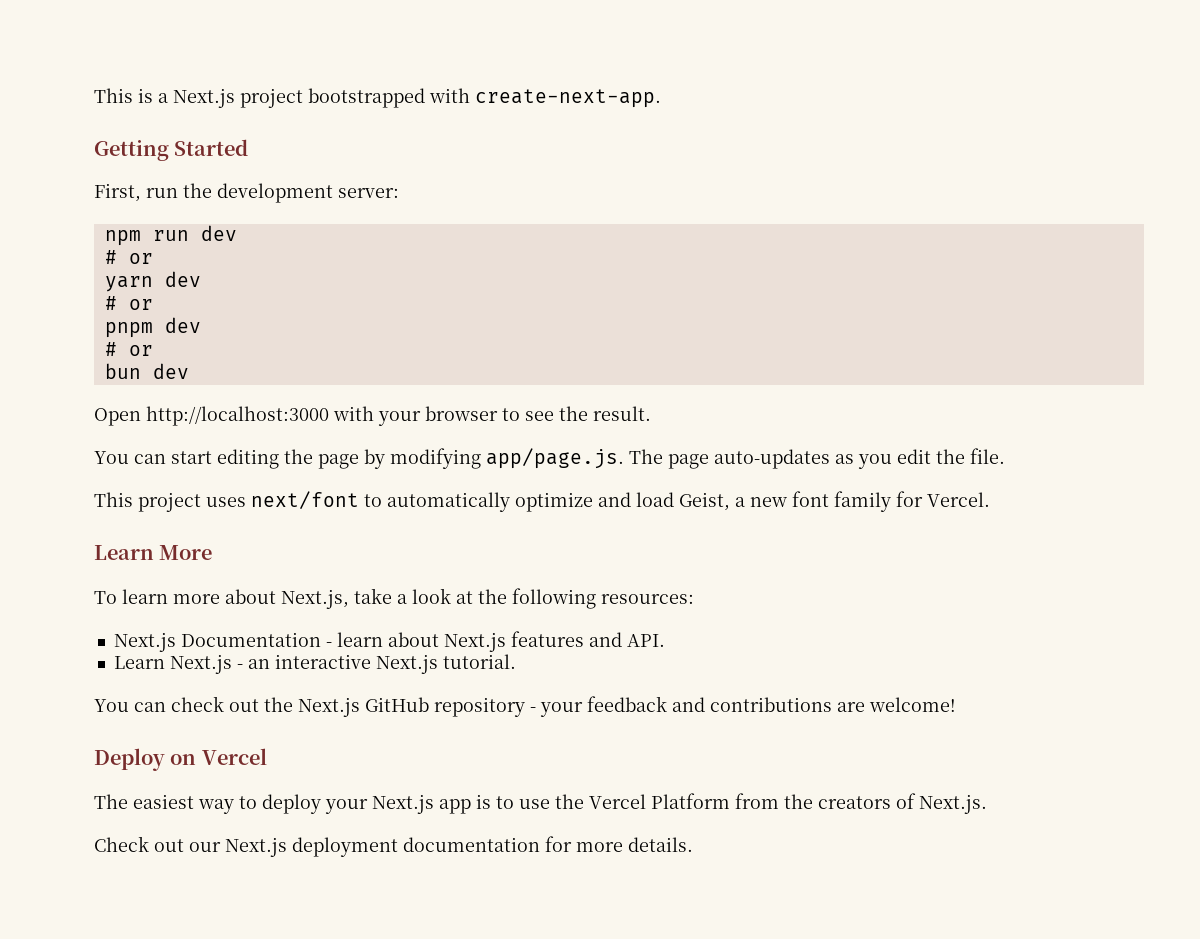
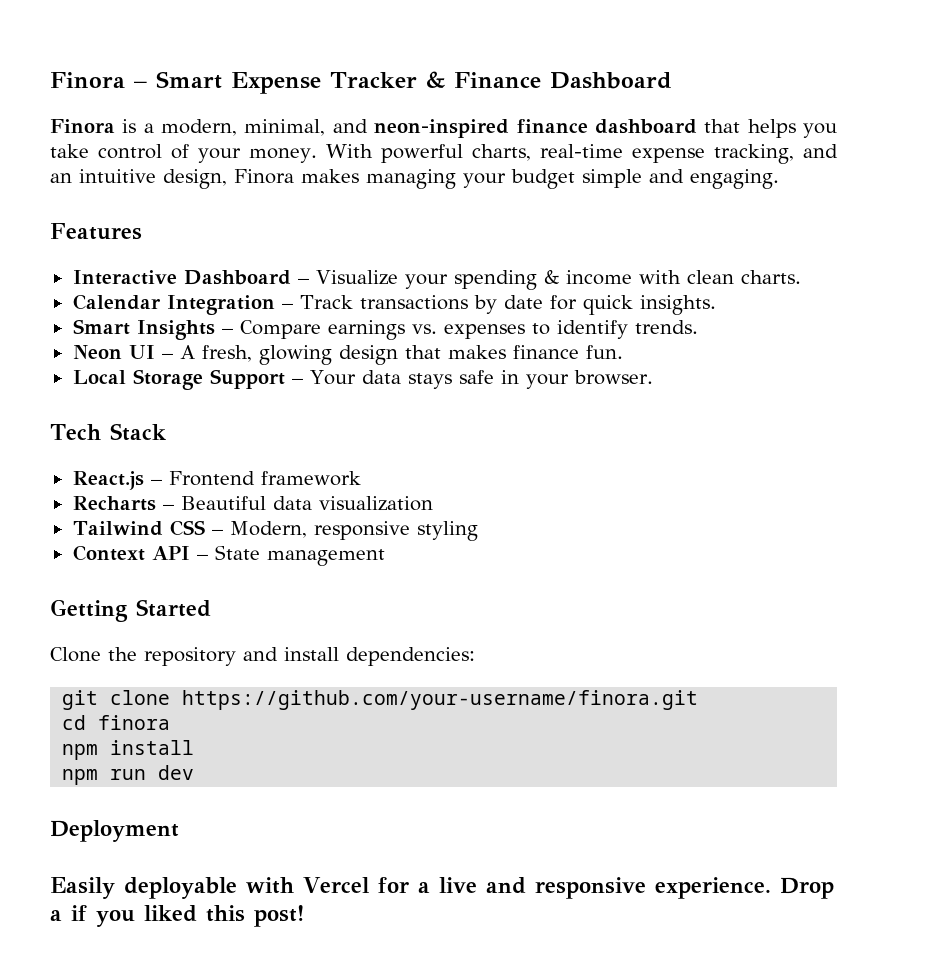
- This is a Next.js project bootstrapped with create-next-app.
+ Finora – Smart Expense Tracker & Finance Dashboard
+ Finora is a modern, minimal, and neon-inspired finance dashboard that helps you take control of your money. With powerful charts, real-time expense tracking, and an intuitive design, Finora makes managing your budget simple and engaging.
+ Features
+ Interactive Dashboard – Visualize your spending & income with clean charts.
+ Calendar Integration – Track transactions by date for quick insights.
+ Smart Insights – Compare earnings vs. expenses to identify trends.
+ Neon UI – A fresh, glowing design that makes finance fun.
+ Local Storage Support – Your data stays safe in your browser.
+ Tech Stack
+ React.js – Frontend framework
+ Recharts – Beautiful data visualization
+ Tailwind CSS – Modern, responsive styling
+ Context API – State management
  Getting Started
- First, run the development server:
+ Clone the repository and install dependencies:
+ git clone https://github.com/your-username/finora.git
+ cd finora
+ npm install
  npm run dev
- # or
- yarn dev
- # or
- pnpm dev
- # or
- bun dev
- Open http://localhost:3000 with your browser to see the result.
- You can start editing the page by modifying app/page.js. The page auto-updates as you edit the file.
- This project uses next/font to automatically optimize and load Geist, a new font family for Vercel.
- Learn More
- To learn more about Next.js, take a look at the following resources:
- Next.js Documentation - learn about Next.js features and API.
- Learn Next.js - an interactive Next.js tutorial.
- You can check out the Next.js GitHub repository - your feedback and contributions are welcome!
- Deploy on Vercel
- The easiest way to deploy your Next.js app is to use the Vercel Platform from the creators of Next.js.
- Check out our Next.js deployment documentation for more details.
+ Deployment
+ Easily deployable with Vercel for a live and responsive experience. Drop a if you liked this post!

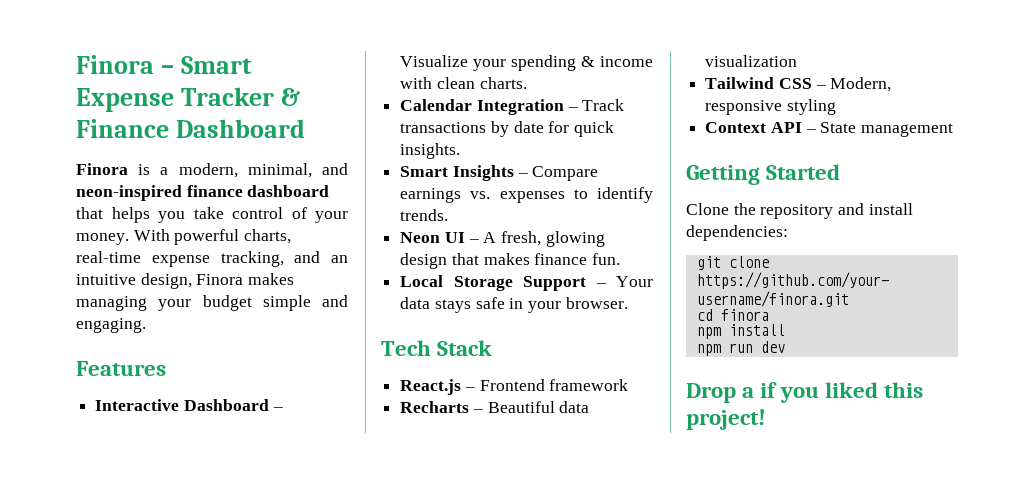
- Deployment
- Easily deployable with Vercel for a live and responsive experience. Drop a if you liked this post!
+ Drop a if you liked this project!

